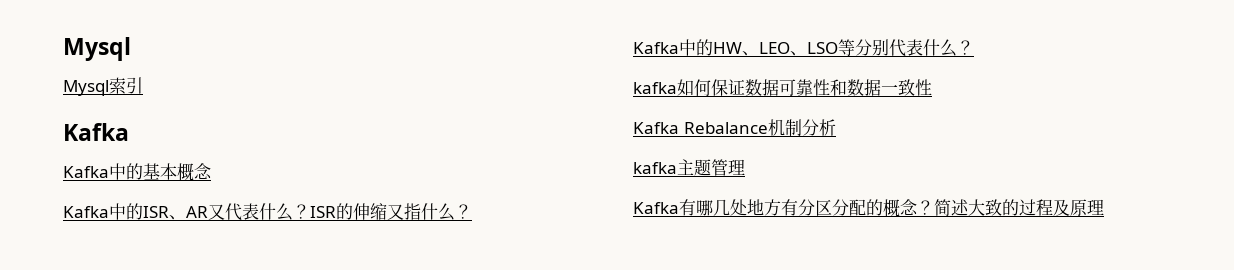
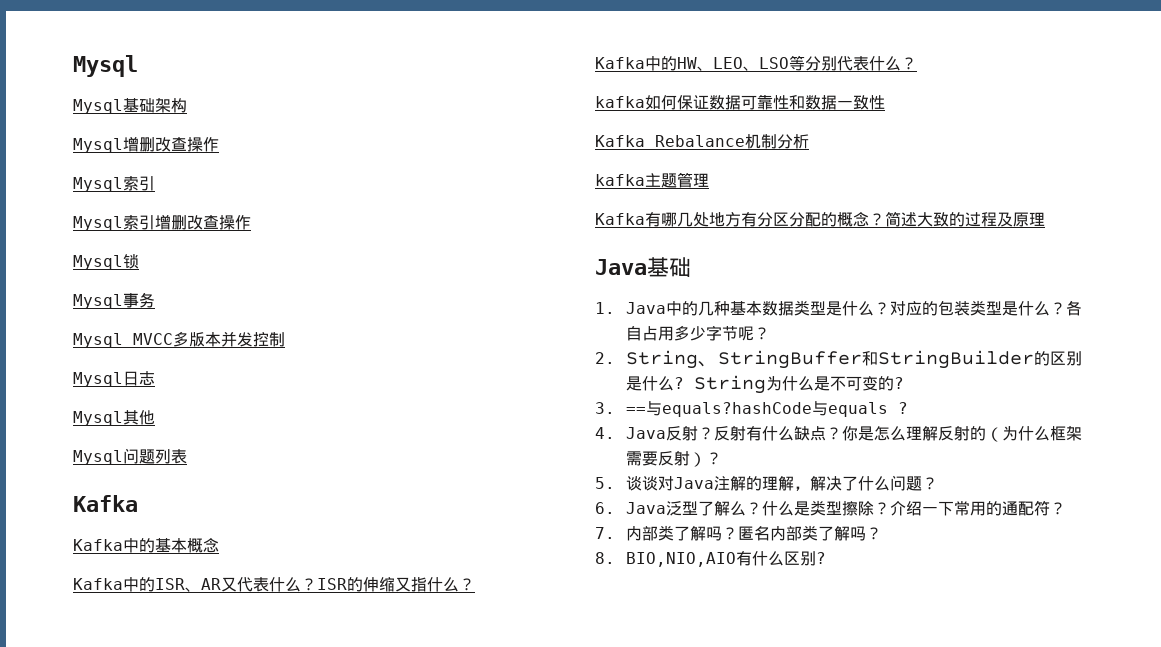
+ Mysql基础架构
+ Mysql增删改查操作
  Mysql索引
+ Mysql索引增删改查操作
+ Mysql锁
+ Mysql事务
+ Mysql MVCC多版本并发控制
+ Mysql日志
+ Mysql其他
+ Mysql问题列表
+ Java基础
+ 1. Java中的几种基本数据类型是什么？对应的包装类型是什么？各自占用多少字节呢？
+ 2. String、StringBuffer和StringBuilder的区别是什么? String为什么是不可变的?
+ 3. ==与equals?hashCode与equals ?
+ 4. Java反射？反射有什么缺点？你是怎么理解反射的（为什么框架需要反射）？
+ 5.谈谈对Java注解的理解，解决了什么问题？
+ 6. Java泛型了解么？什么是类型擦除？介绍一下常用的通配符？
+ 7.内部类了解吗？匿名内部类了解吗？
+ 8. BIO,NIO,AIO有什么区别?

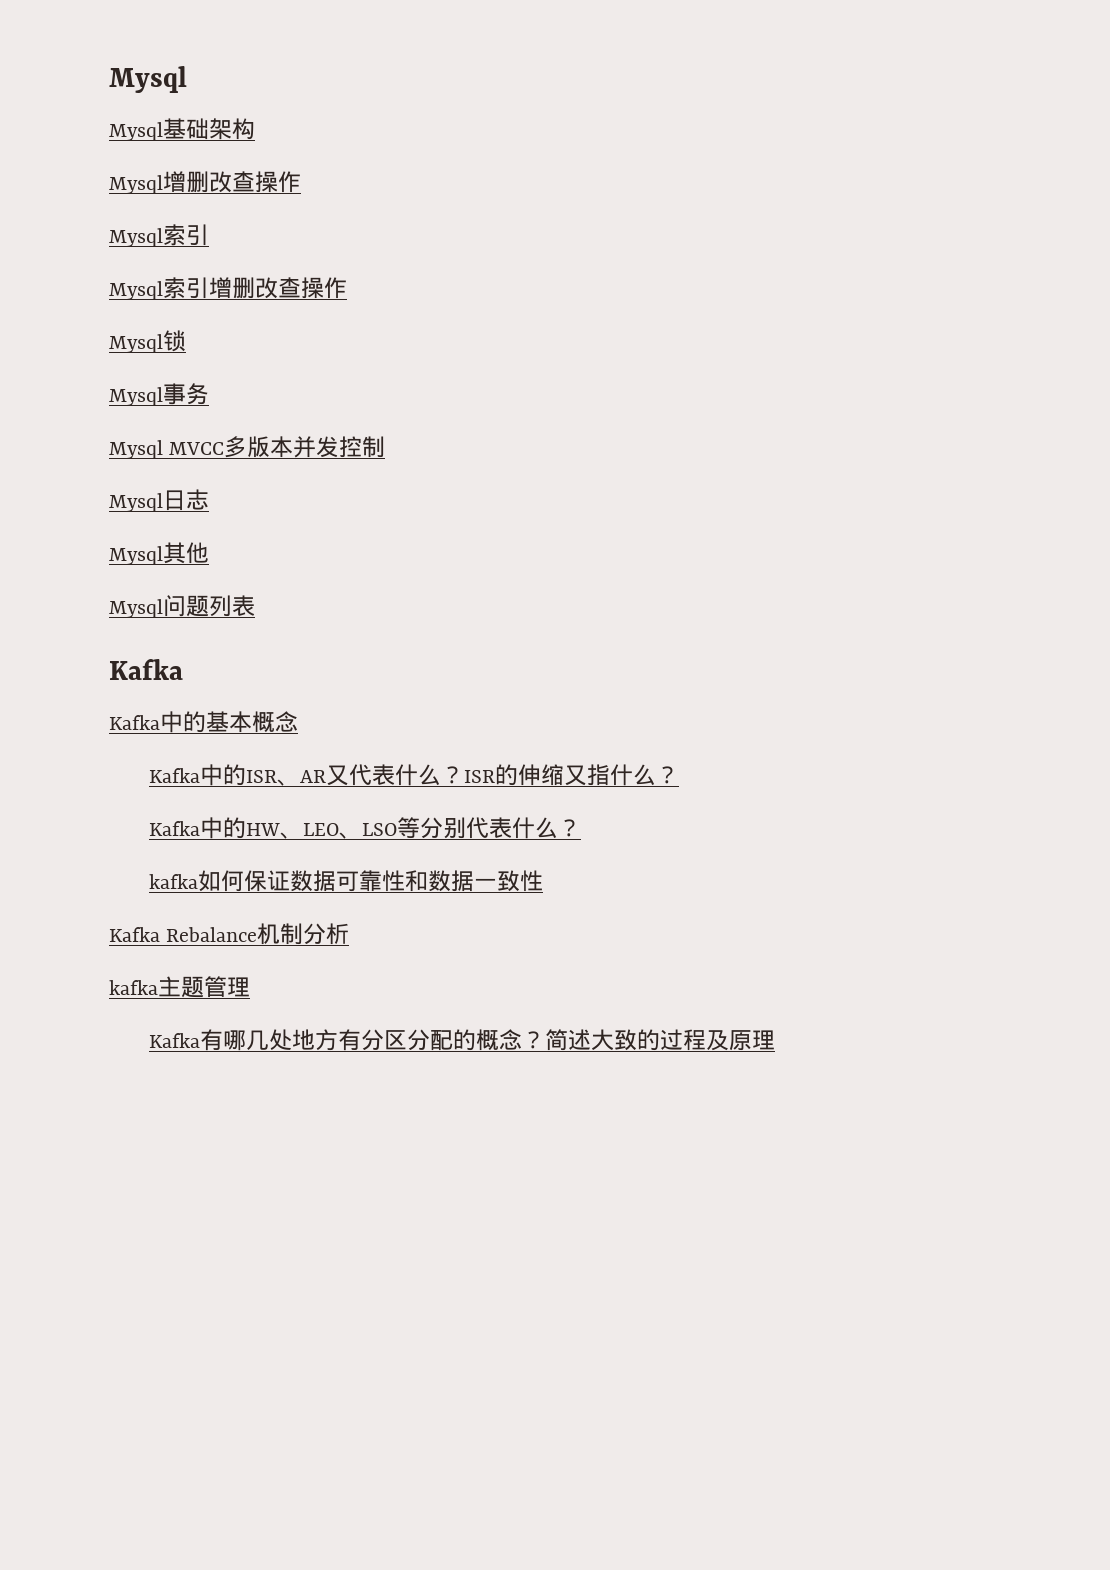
- Java基础
- 1. Java中的几种基本数据类型是什么？对应的包装类型是什么？各自占用多少字节呢？
- 2. String、StringBuffer和StringBuilder的区别是什么? String为什么是不可变的?
- 3. ==与equals?hashCode与equals ?
- 4. Java反射？反射有什么缺点？你是怎么理解反射的（为什么框架需要反射）？
- 5.谈谈对Java注解的理解，解决了什么问题？
- 6. Java泛型了解么？什么是类型擦除？介绍一下常用的通配符？
- 7.内部类了解吗？匿名内部类了解吗？
- 8. BIO,NIO,AIO有什么区别?

